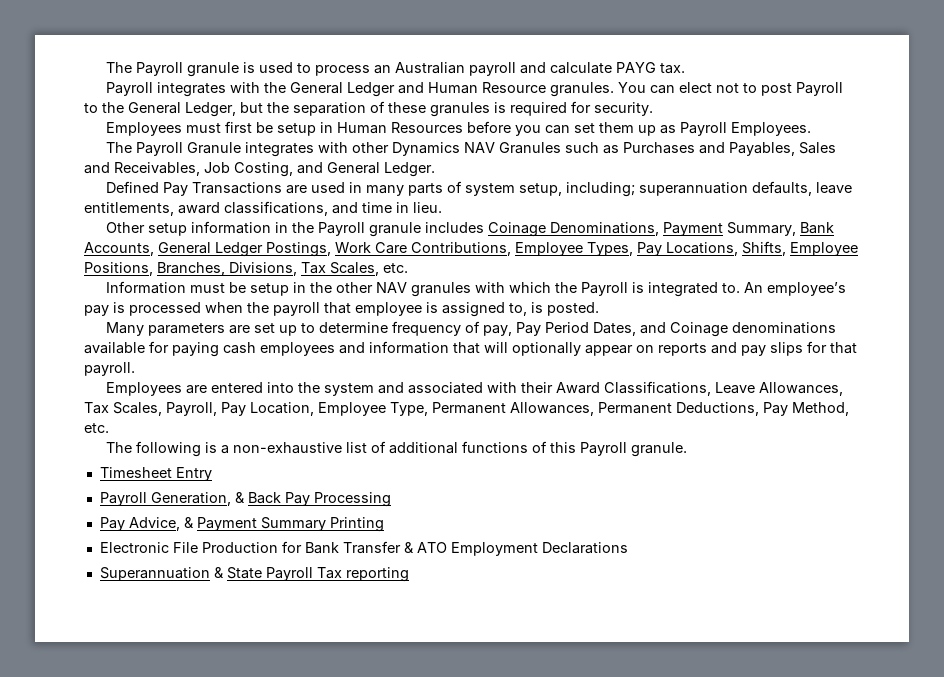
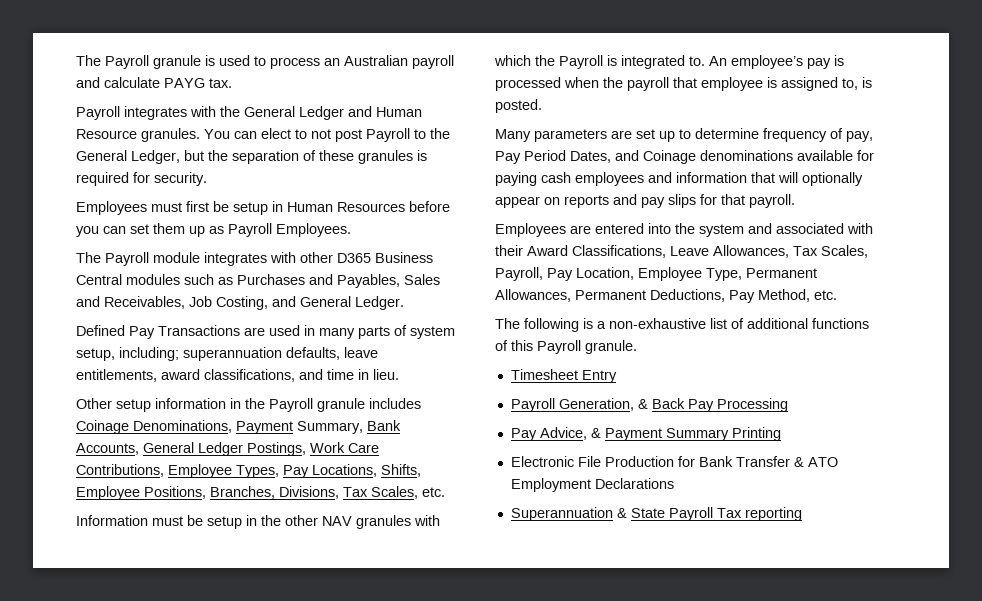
- You can elect not to post Payroll to the General Ledger, but the separation of these granules is required for security.
+ You can elect to not post Payroll to the General Ledger, but the separation of these granules is required for security.
- The Payroll Granule integrates with other Dynamics NAV Granules such as Purchases and Payables, Sales and Receivables, Job Costing, and General Ledger.
+ The Payroll module integrates with other D365 Business Central modules such as Purchases and Payables, Sales and Receivables, Job Costing, and General Ledger.

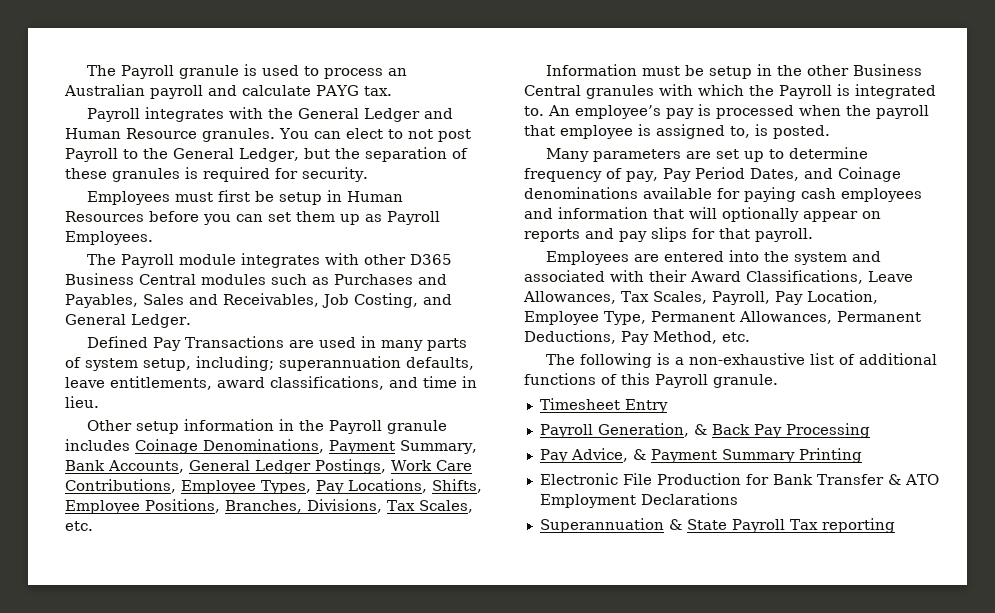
- Information must be setup in the other NAV granules with which the Payroll is integrated to.
+ Information must be setup in the other Business Central granules with which the Payroll is integrated to.

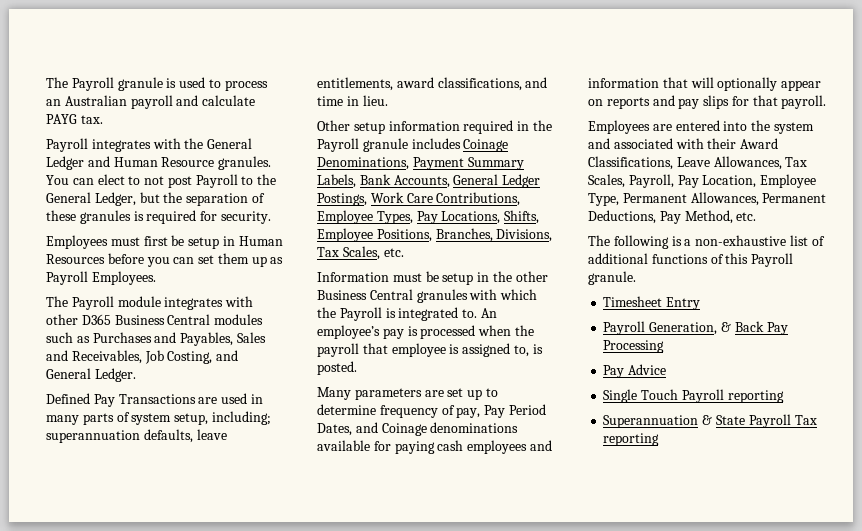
- Other setup information in the Payroll granule includes Coinage Denominations, Payment Summary, Bank Accounts, General Ledger Postings, Work Care Contributions, Employee Types, Pay Locations, Shifts, Employee Positions, Branches, Divisions, Tax Scales, etc.
+ Other setup information required in the Payroll granule includes Coinage Denominations, Payment Summary Labels, Bank Accounts, General Ledger Postings, Work Care Contributions, Employee Types, Pay Locations, Shifts, Employee Positions, Branches, Divisions, Tax Scales, etc.
- Pay Advice, & Payment Summary Printing
- Electronic File Production for Bank Transfer & ATO Employment Declarations
+ Pay Advice
+ Single Touch Payroll reporting

